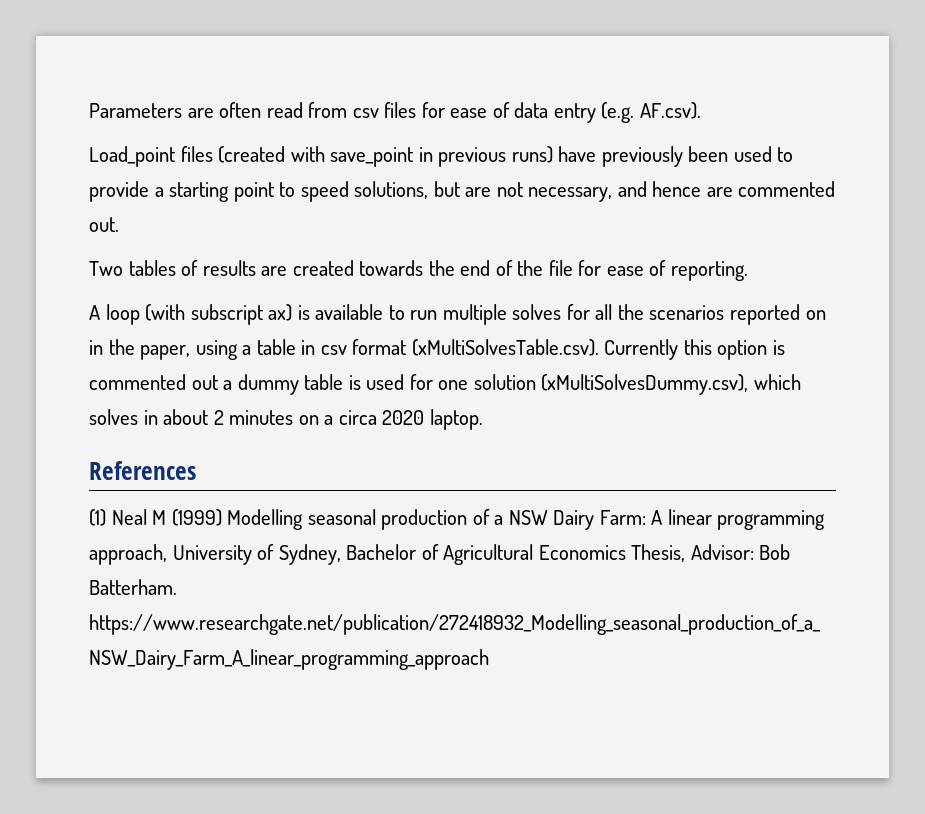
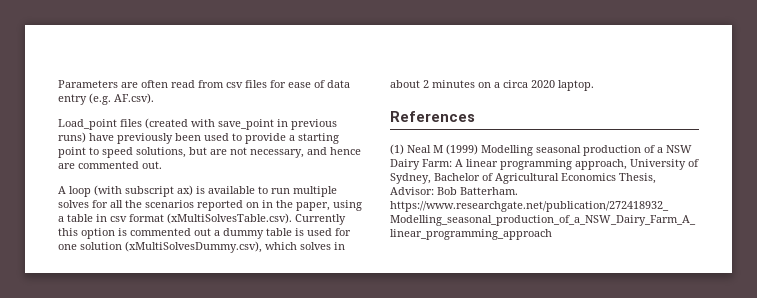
- Two tables of results are created towards the end of the file for ease of reporting.

